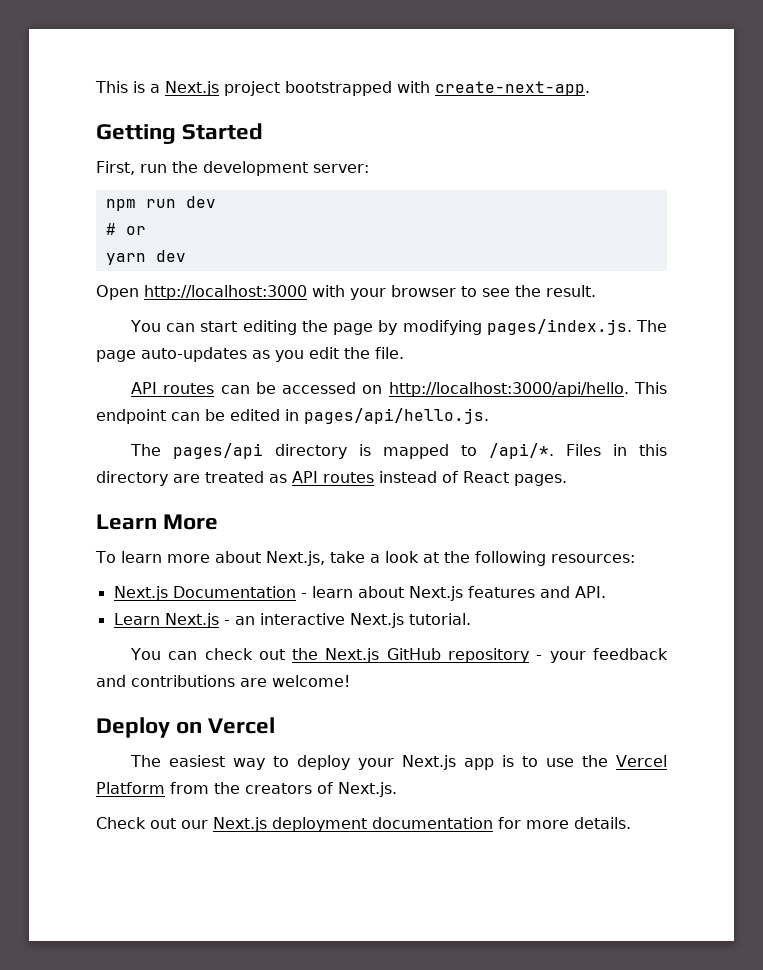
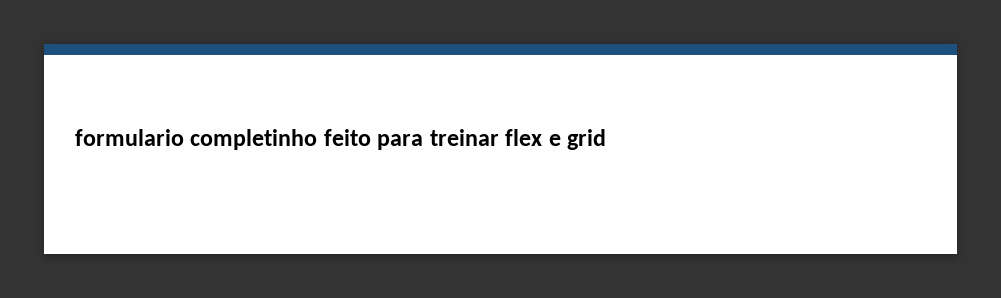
- This is a Next.js project bootstrapped with create-next-app.
- Getting Started
- First, run the development server:
- npm run dev
- # or
- yarn dev
- Open http://localhost:3000 with your browser to see the result.
- You can start editing the page by modifying pages/index.js. The page auto-updates as you edit the file.
- API routes can be accessed on http://localhost:3000/api/hello. This endpoint can be edited in pages/api/hello.js.
- The pages/api directory is mapped to /api/*. Files in this directory are treated as API routes instead of React pages.
- Learn More
- To learn more about Next.js, take a look at the following resources:
- Next.js Documentation - learn about Next.js features and API.
- Learn Next.js - an interactive Next.js tutorial.
- You can check out the Next.js GitHub repository - your feedback and contributions are welcome!
- Deploy on Vercel
- The easiest way to deploy your Next.js app is to use the Vercel Platform from the creators of Next.js.
- Check out our Next.js deployment documentation for more details.
+ formulario completinho feito para treinar flex e grid

